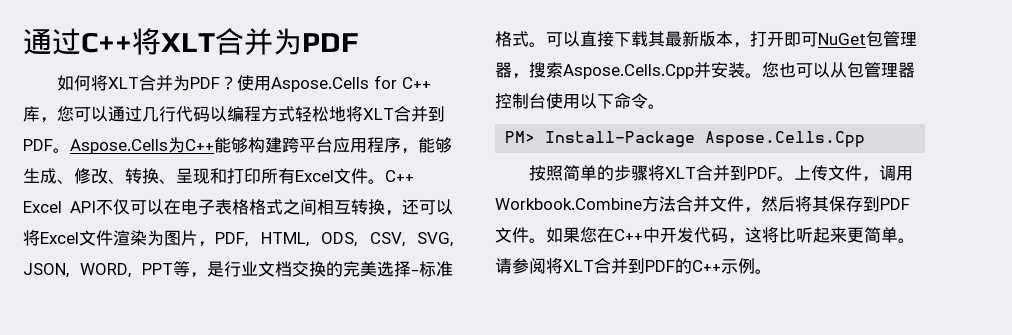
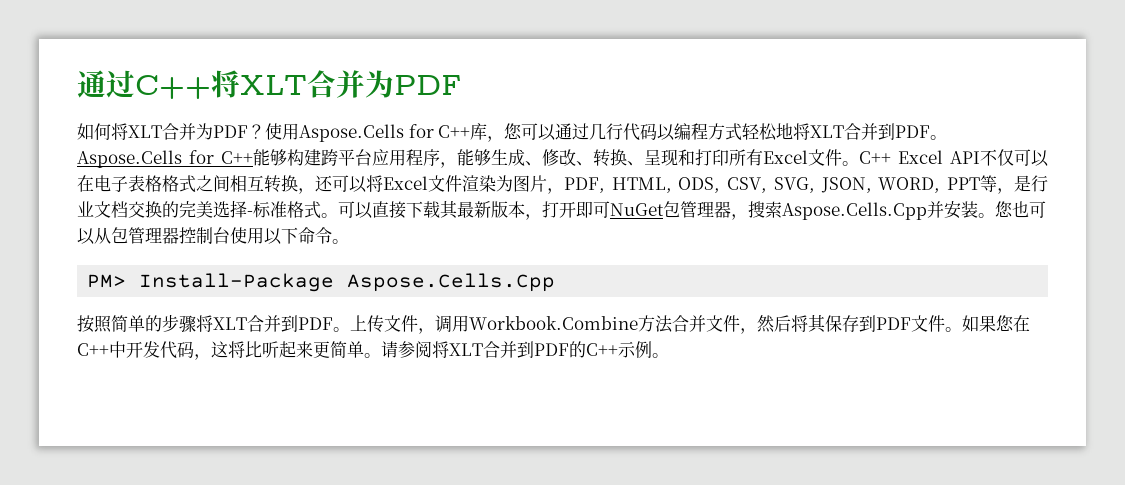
- Aspose.Cells为C++能够构建跨平台应用程序，能够生成、修改、转换、呈现和打印所有Excel文件。
+ Aspose.Cells for C++能够构建跨平台应用程序，能够生成、修改、转换、呈现和打印所有Excel文件。

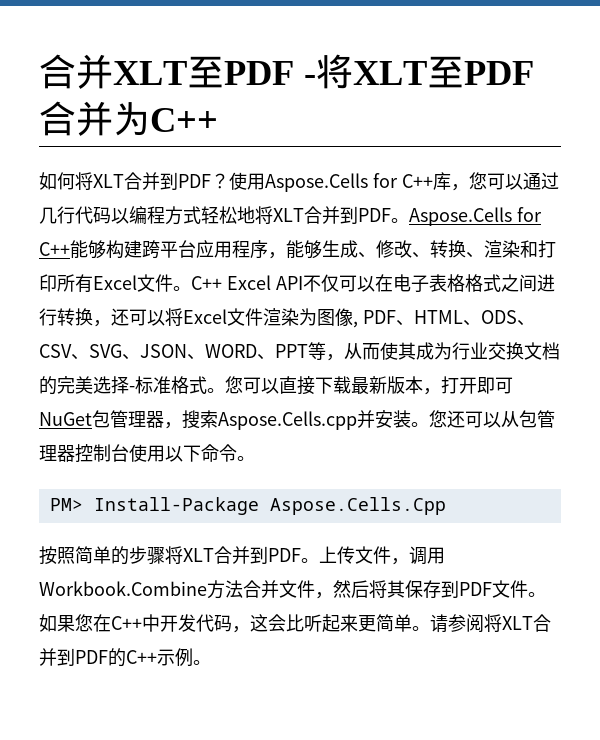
- 通过C++将XLT合并为PDF
+ 合并XLT至PDF -将XLT至PDF合并为C++
- 如何将XLT合并为PDF？
+ 如何将XLT合并到PDF？
- Aspose.Cells for C++能够构建跨平台应用程序，能够生成、修改、转换、呈现和打印所有Excel文件。
+ Aspose.Cells for C++能够构建跨平台应用程序，能够生成、修改、转换、渲染和打印所有Excel文件。
- C++ Excel API不仅可以在电子表格格式之间相互转换，还可以将Excel文件渲染为图片，PDF, HTML, ODS, CSV, SVG, JSON, WORD, PPT等，是行业文档交换的完美选择-标准格式。
+ C++ Excel API不仅可以在电子表格格式之间进行转换，还可以将Excel文件渲染为图像, PDF、HTML、ODS、CSV、SVG、JSON、WORD、PPT等，从而使其成为行业交换文档的完美选择-标准格式。
- 可以直接下载其最新版本，打开即可NuGet包管理器，搜索Aspose.Cells.Cpp并安装。
+ 您可以直接下载最新版本，打开即可NuGet包管理器，搜索Aspose.Cells.cpp并安装。
- 您也可以从包管理器控制台使用以下命令。
+ 您还可以从包管理器控制台使用以下命令。
- 如果您在C++中开发代码，这将比听起来更简单。
+ 如果您在C++中开发代码，这会比听起来更简单。

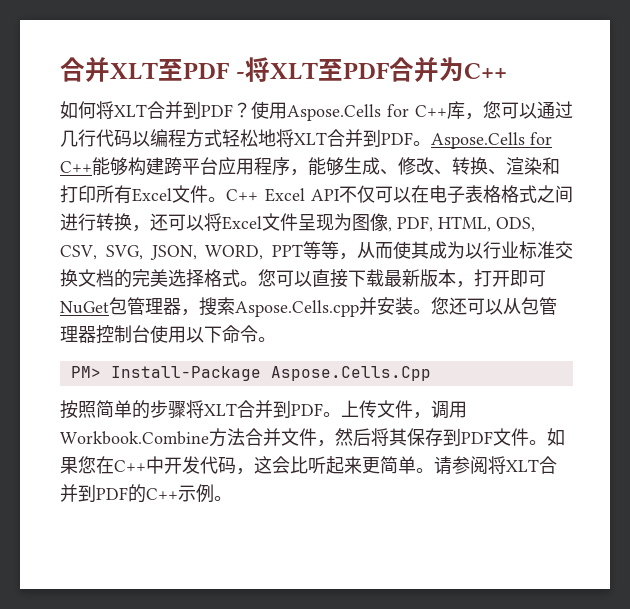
- C++ Excel API不仅可以在电子表格格式之间进行转换，还可以将Excel文件渲染为图像, PDF、HTML、ODS、CSV、SVG、JSON、WORD、PPT等，从而使其成为行业交换文档的完美选择-标准格式。
+ C++ Excel API不仅可以在电子表格格式之间进行转换，还可以将Excel文件呈现为图像, PDF, HTML, ODS, CSV, SVG, JSON, WORD, PPT等等，从而使其成为以行业标准交换文档的完美选择格式。

